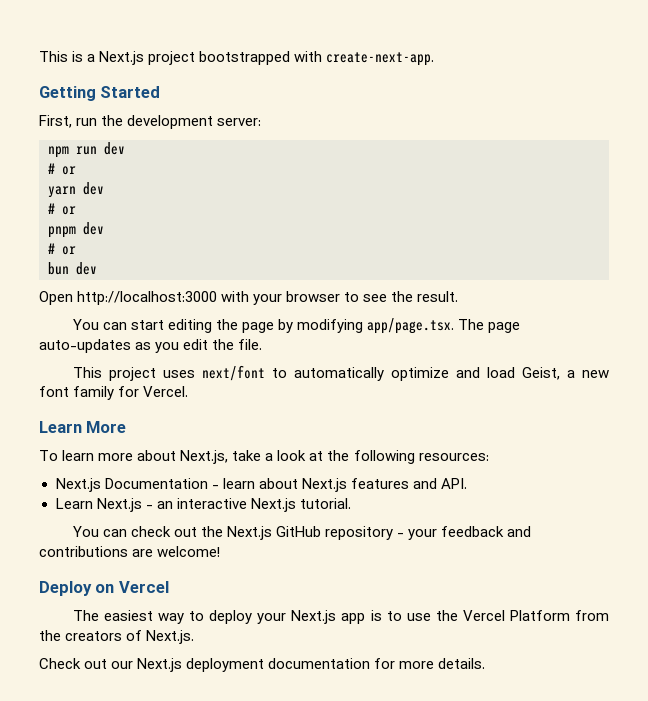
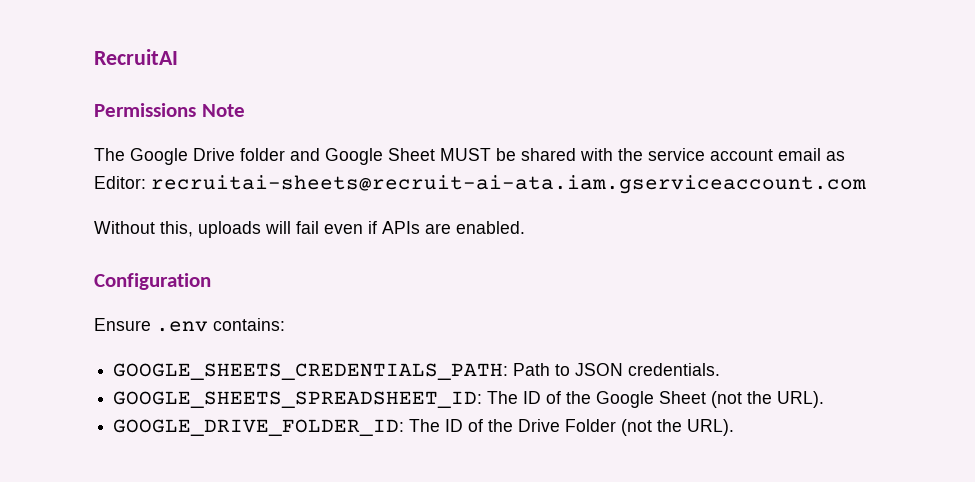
- This is a Next.js project bootstrapped with create-next-app.
- Getting Started
- First, run the development server:
- npm run dev
- # or
- yarn dev
- # or
- pnpm dev
- # or
- bun dev
- Open http://localhost:3000 with your browser to see the result.
- You can start editing the page by modifying app/page.tsx. The page auto-updates as you edit the file.
- This project uses next/font to automatically optimize and load Geist, a new font family for Vercel.
- Learn More
- To learn more about Next.js, take a look at the following resources:
- Next.js Documentation - learn about Next.js features and API.
- Learn Next.js - an interactive Next.js tutorial.
- You can check out the Next.js GitHub repository - your feedback and contributions are welcome!
- Deploy on Vercel
- The easiest way to deploy your Next.js app is to use the Vercel Platform from the creators of Next.js.
- Check out our Next.js deployment documentation for more details.
+ RecruitAI
+ Permissions Note
+ The Google Drive folder and Google Sheet MUST be shared with the service account email as Editor: recruitai-sheets@recruit-ai-ata.iam.gserviceaccount.com
+ Without this, uploads will fail even if APIs are enabled.
+ Configuration
+ Ensure .env contains:
+ GOOGLE_SHEETS_CREDENTIALS_PATH: Path to JSON credentials.
+ GOOGLE_SHEETS_SPREADSHEET_ID: The ID of the Google Sheet (not the URL).
+ GOOGLE_DRIVE_FOLDER_ID: The ID of the Drive Folder (not the URL).

